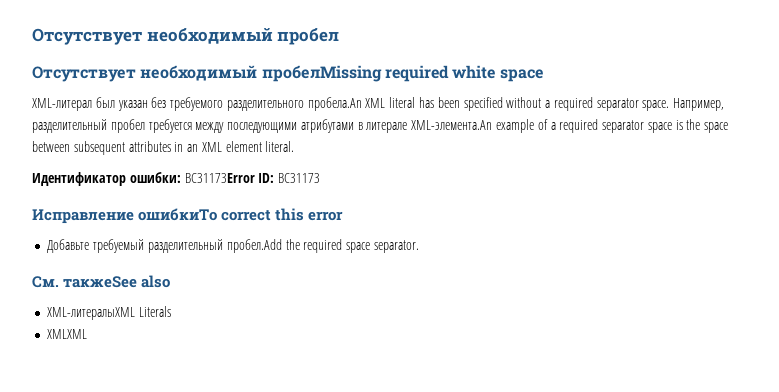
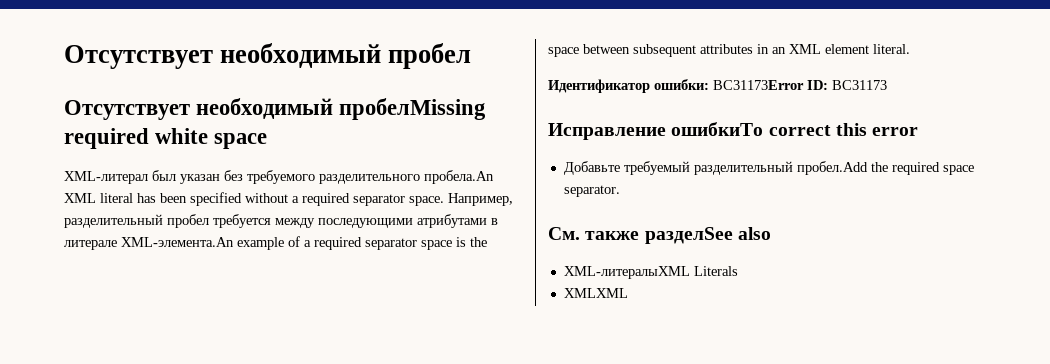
- См. такжеSee also
+ См. также разделSee also

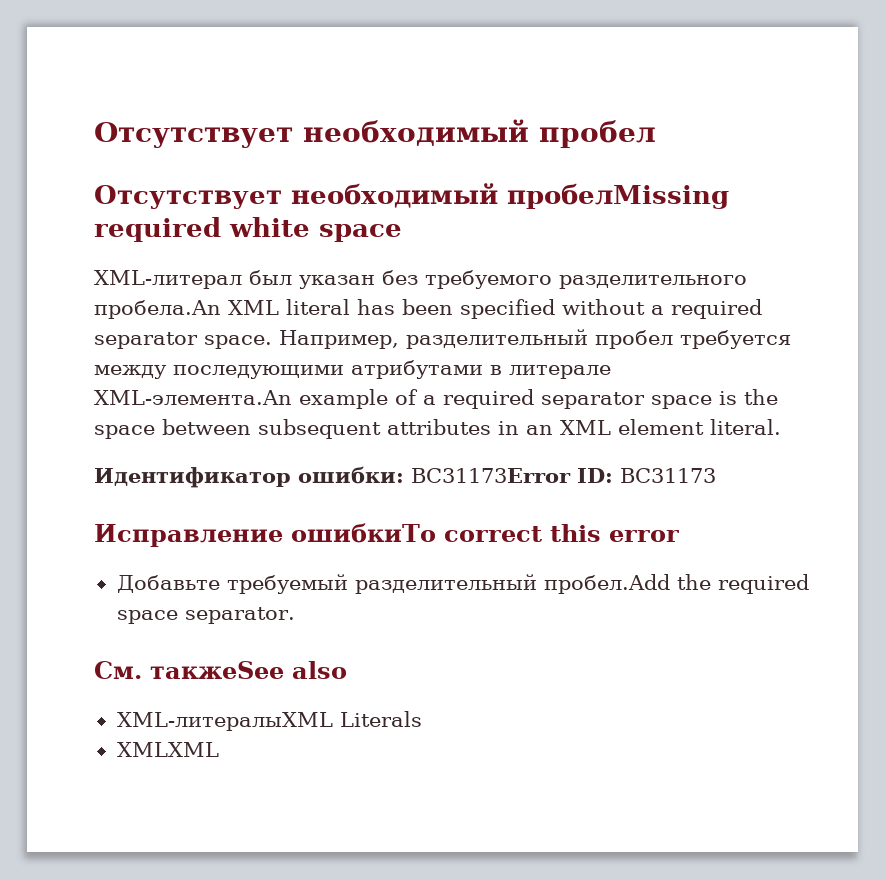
- См. также разделSee also
+ См. такжеSee also

